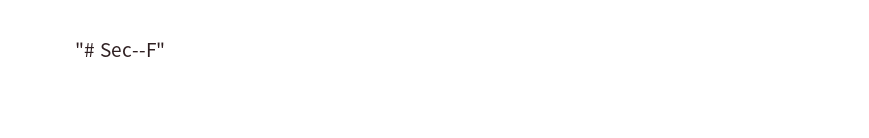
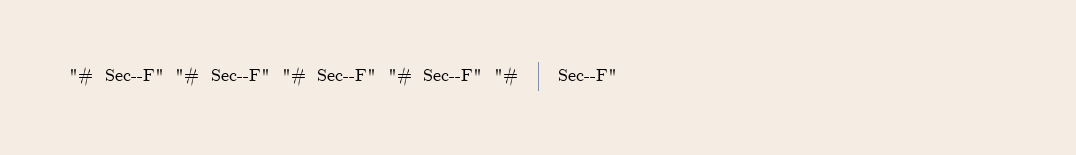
- "# Sec--F"
+ "# Sec--F" "# Sec--F" "# Sec--F" "# Sec--F" "# Sec--F"

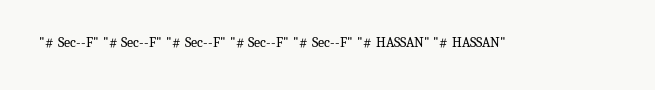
- "# Sec--F" "# Sec--F" "# Sec--F" "# Sec--F" "# Sec--F"
+ "# Sec--F" "# Sec--F" "# Sec--F" "# Sec--F" "# Sec--F" "# HASSAN" "# HASSAN"

